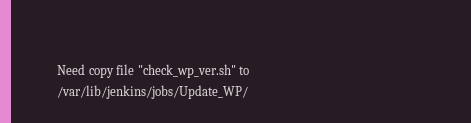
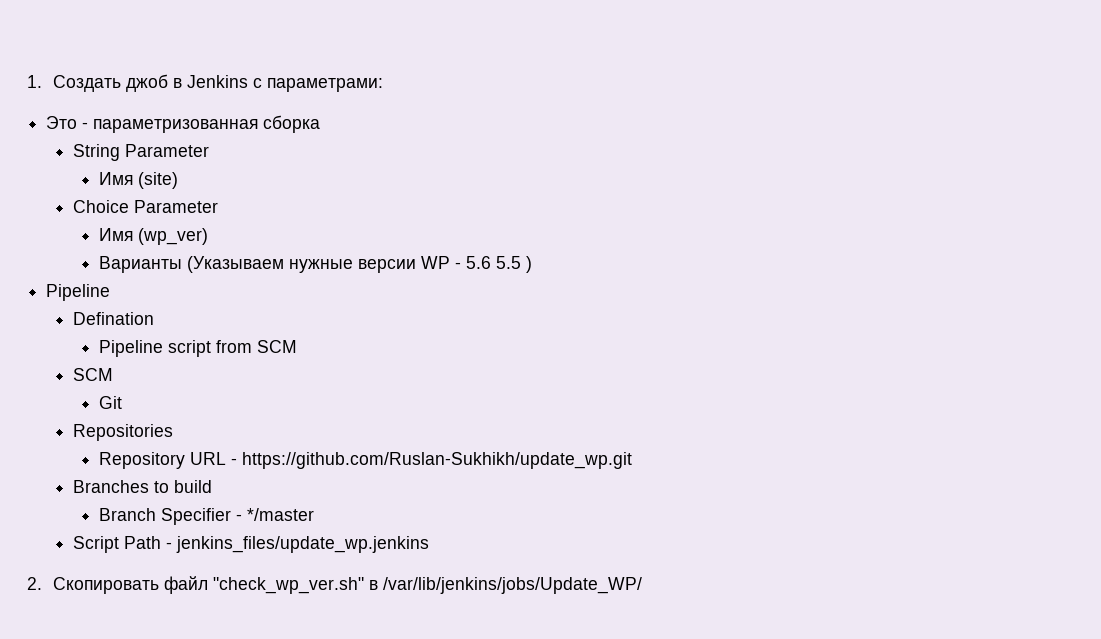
- Need copy file "check_wp_ver.sh" to /var/lib/jenkins/jobs/Update_WP/
+ 1. Создать джоб в Jenkins с параметрами:
+ Это - параметризованная сборка
+ String Parameter
+ Имя (site)
+ Choice Parameter
+ Имя (wp_ver)
+ Варианты (Указываем нужные версии WP - 5.6 5.5 )
+ Pipeline
+ Defination
+ Pipeline script from SCM
+ SCM
+ Git
+ Repositories
+ Repository URL - https://github.com/Ruslan-Sukhikh/update_wp.git
+ Branches to build
+ Branch Specifier - */master
+ Script Path - jenkins_files/update_wp.jenkins
+ 2. Скопировать файл "check_wp_ver.sh" в /var/lib/jenkins/jobs/Update_WP/

